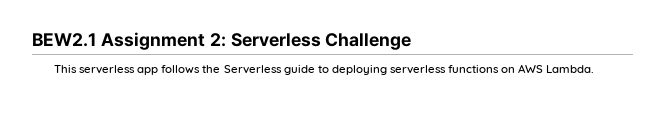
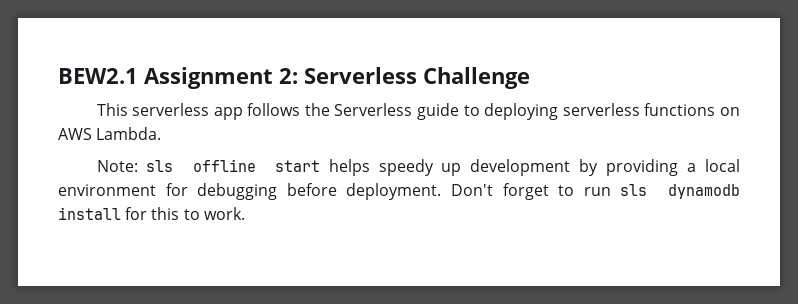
+ Note: sls offline start helps speedy up development by providing a local environment for debugging before deployment. Don't forget to run sls dynamodb install for this to work.

